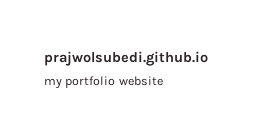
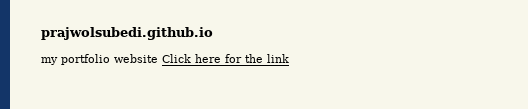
- my portfolio website
+ my portfolio website Click here for the link

